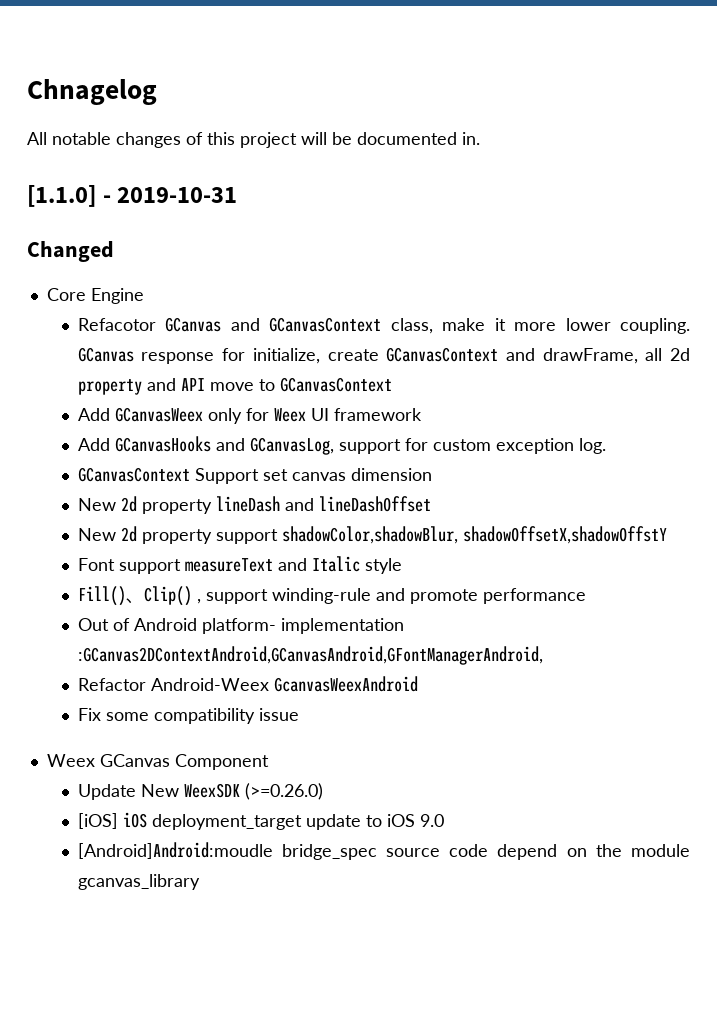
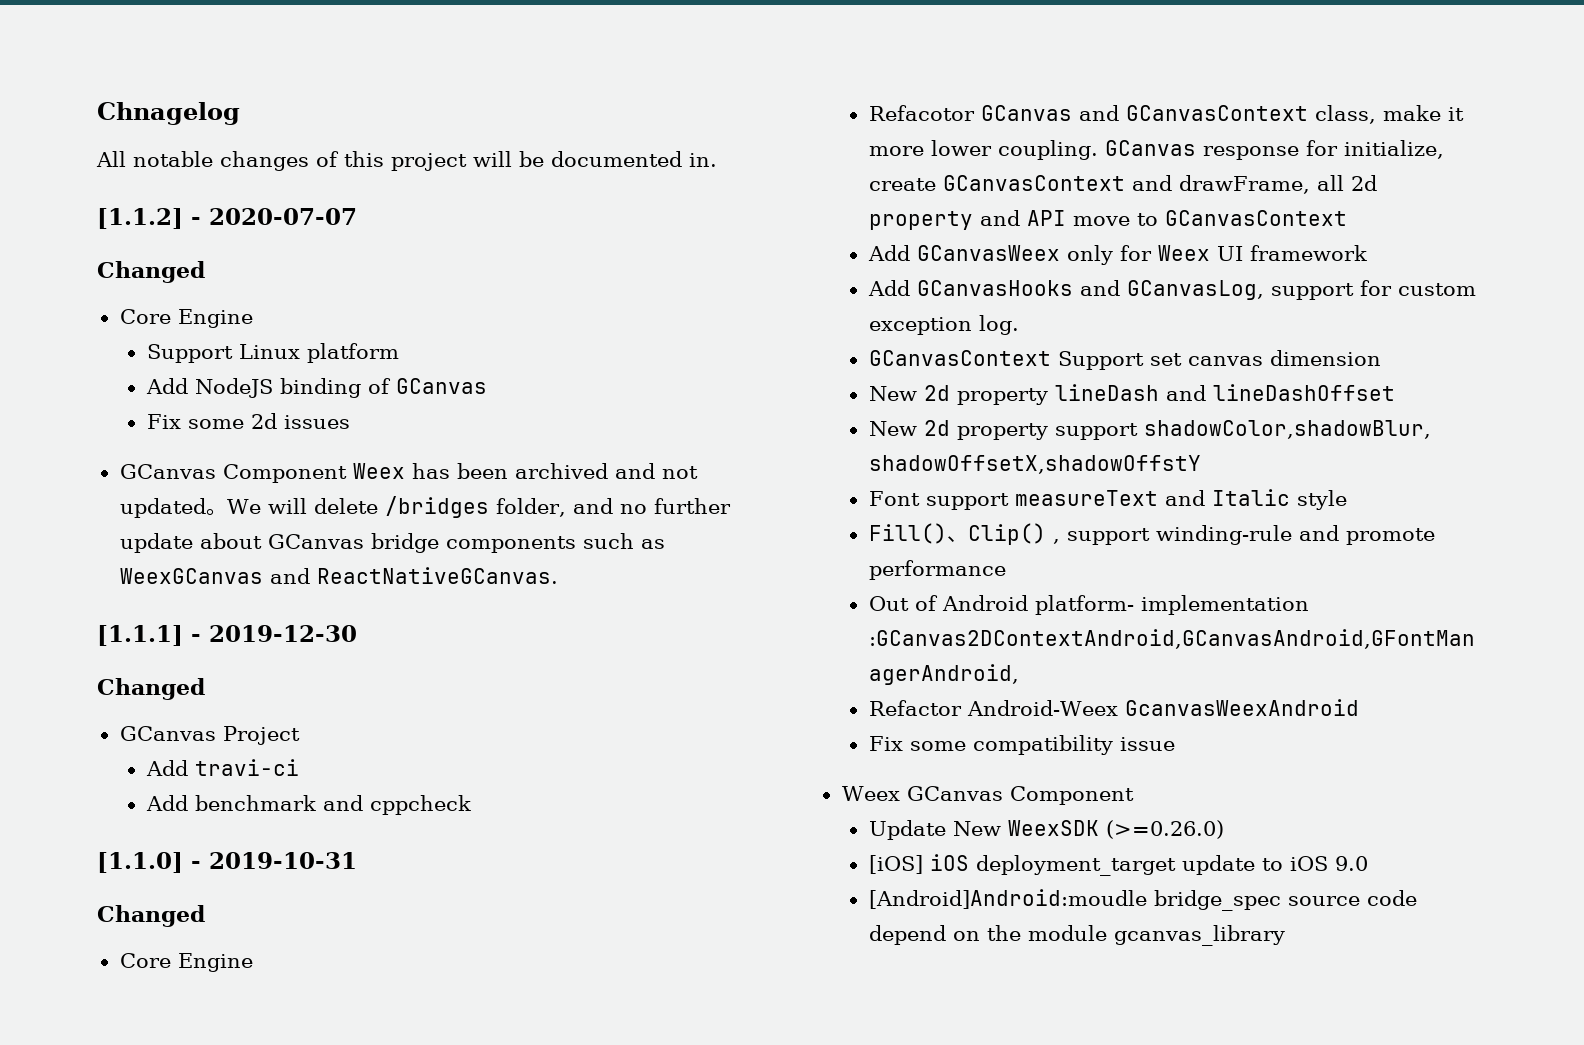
+ [1.1.2] - 2020-07-07
+ Changed
+ Core Engine
+ Support Linux platform
+ Add NodeJS binding of GCanvas
+ Fix some 2d issues
+ GCanvas Component Weex has been archived and not updated。We will delete /bridges folder, and no further update about GCanvas bridge components such as WeexGCanvas and ReactNativeGCanvas.
+ [1.1.1] - 2019-12-30
+ Changed
+ GCanvas Project
+ Add travi-ci
+ Add benchmark and cppcheck

